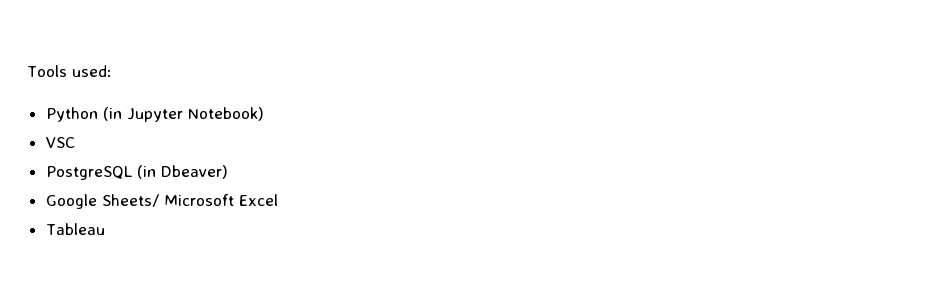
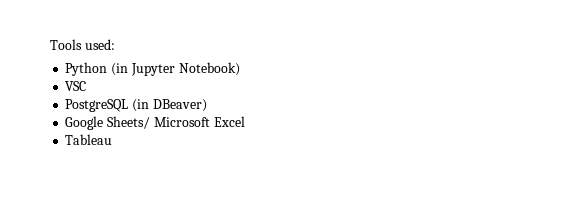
- PostgreSQL (in Dbeaver)
+ PostgreSQL (in DBeaver)

